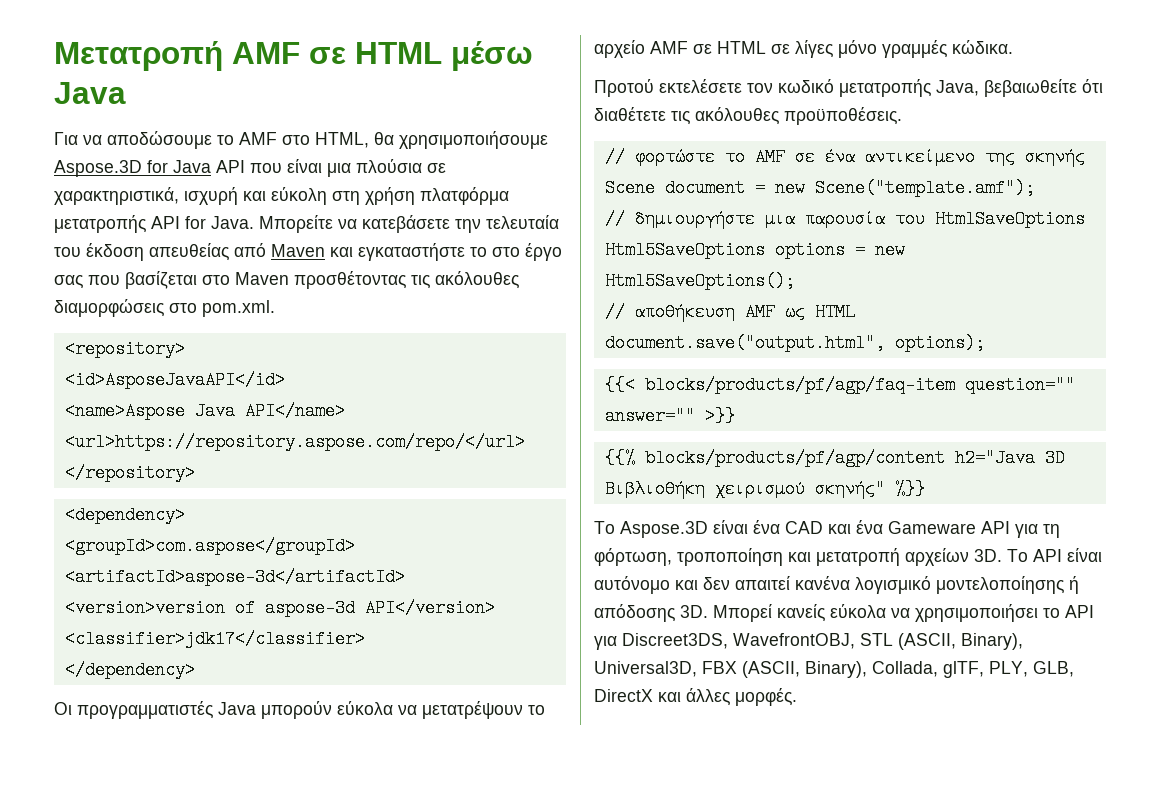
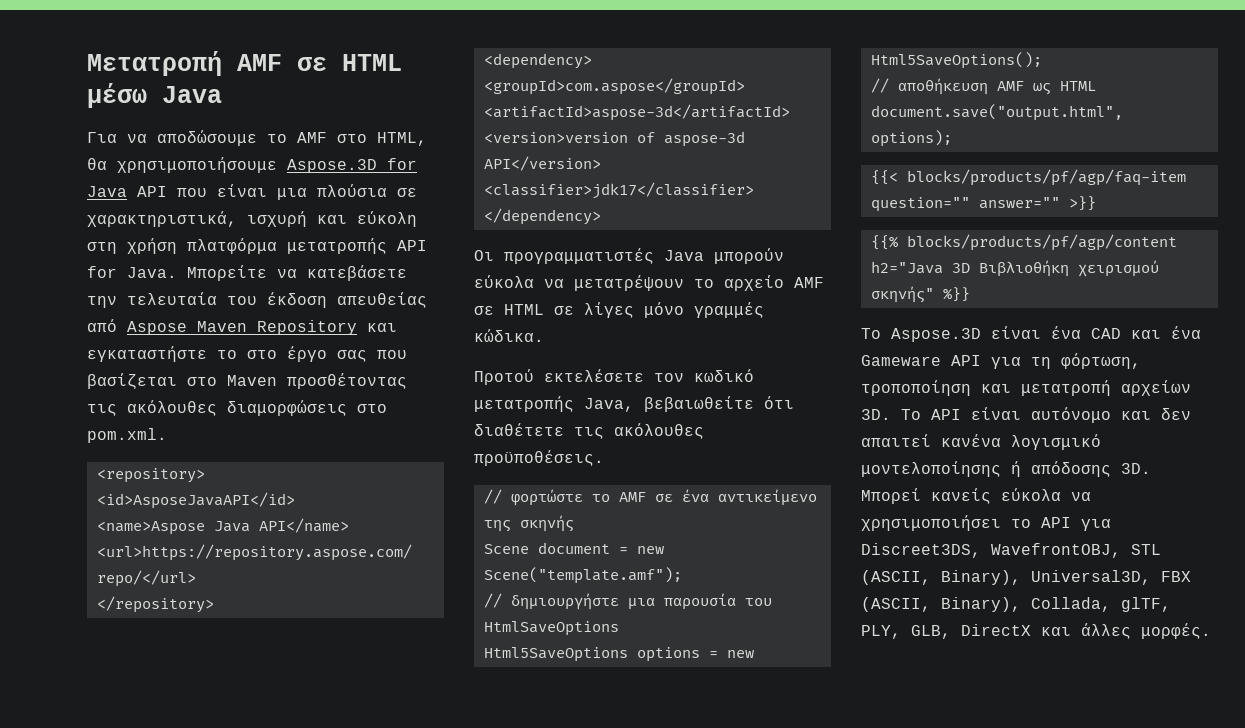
- Μπορείτε να κατεβάσετε την τελευταία του έκδοση απευθείας από Maven και εγκαταστήστε το στο έργο σας που βασίζεται στο Maven προσθέτοντας τις ακόλουθες διαμορφώσεις στο pom.xml.
+ Μπορείτε να κατεβάσετε την τελευταία του έκδοση απευθείας από Aspose Maven Repository και εγκαταστήστε το στο έργο σας που βασίζεται στο Maven προσθέτοντας τις ακόλουθες διαμορφώσεις στο pom.xml.

